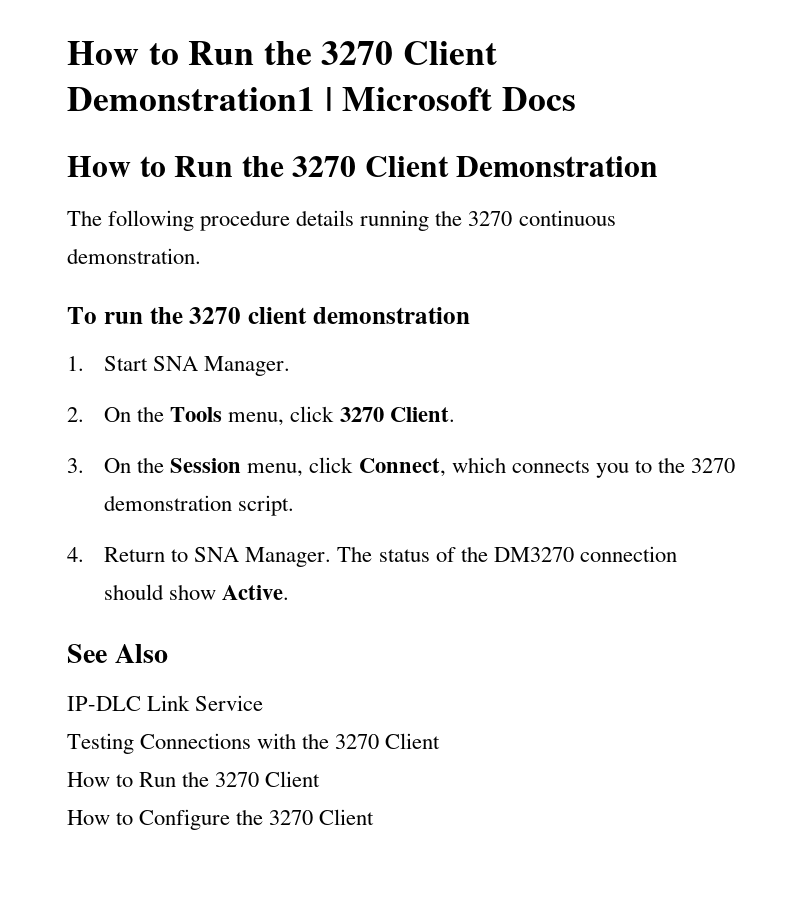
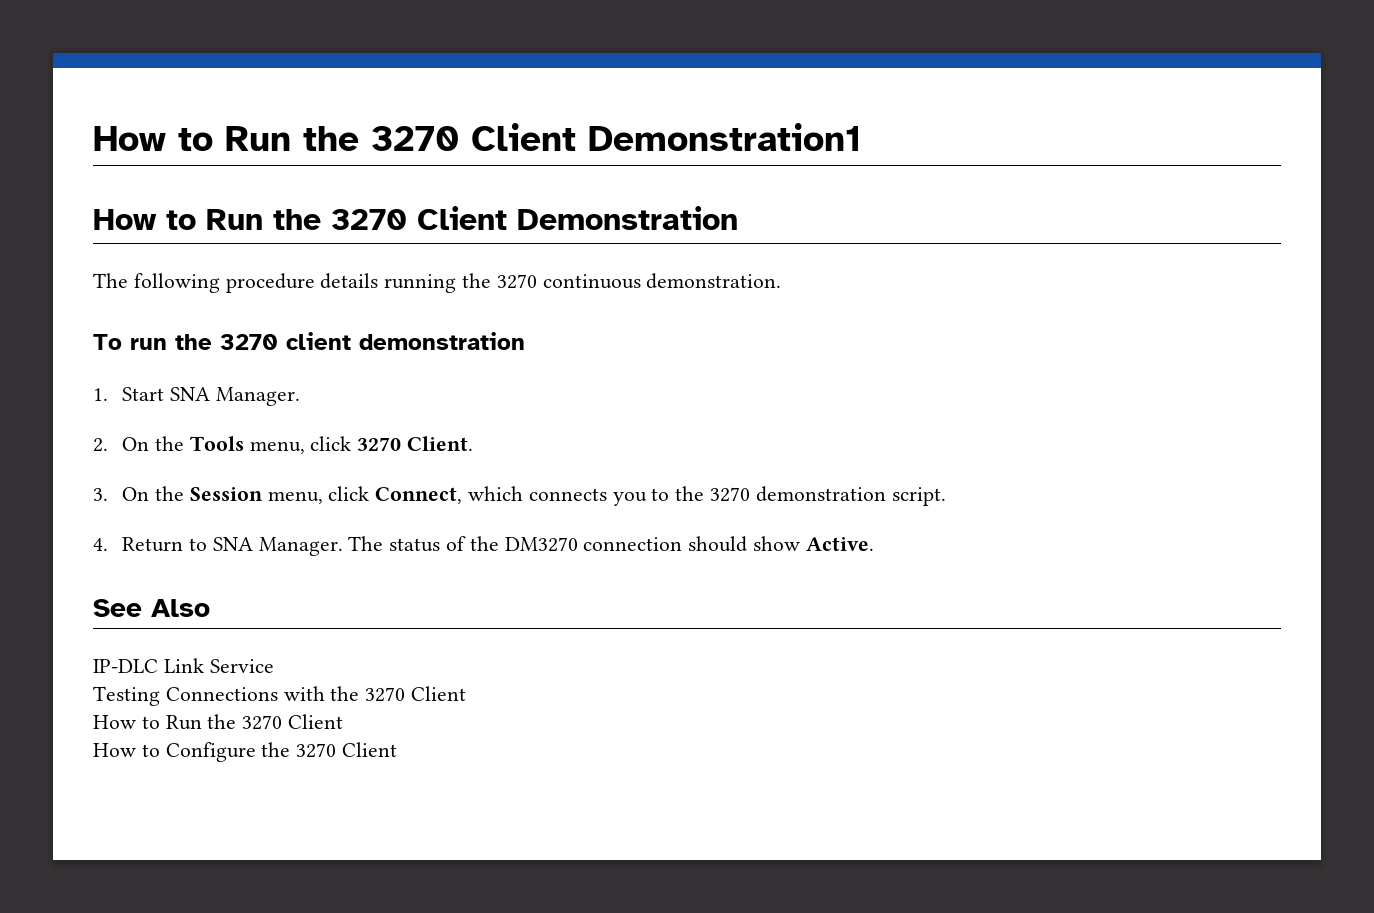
- How to Run the 3270 Client Demonstration1 | Microsoft Docs
+ How to Run the 3270 Client Demonstration1

